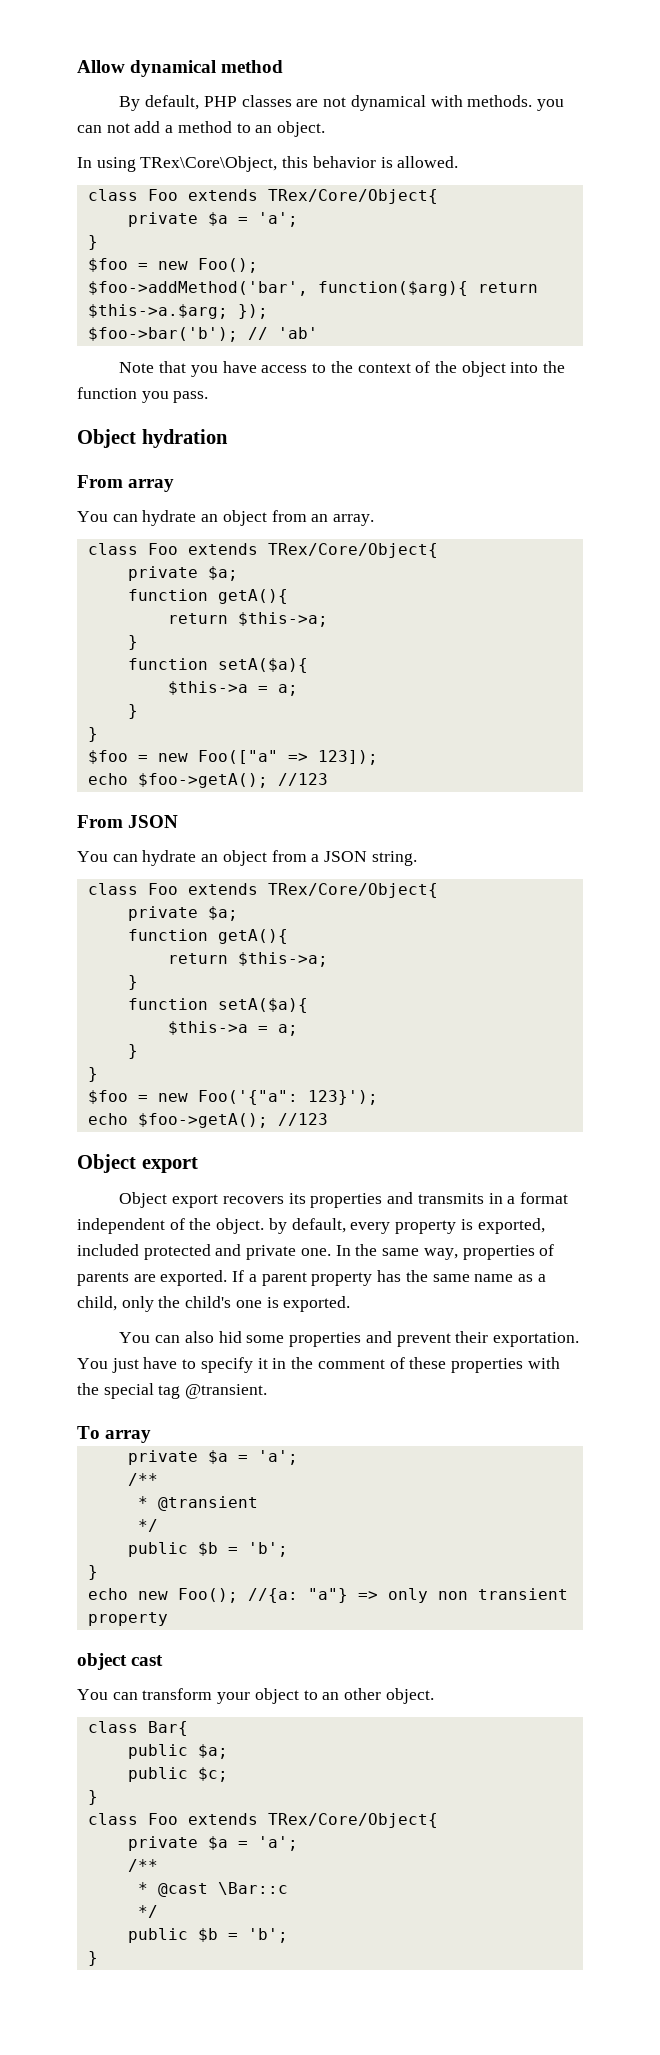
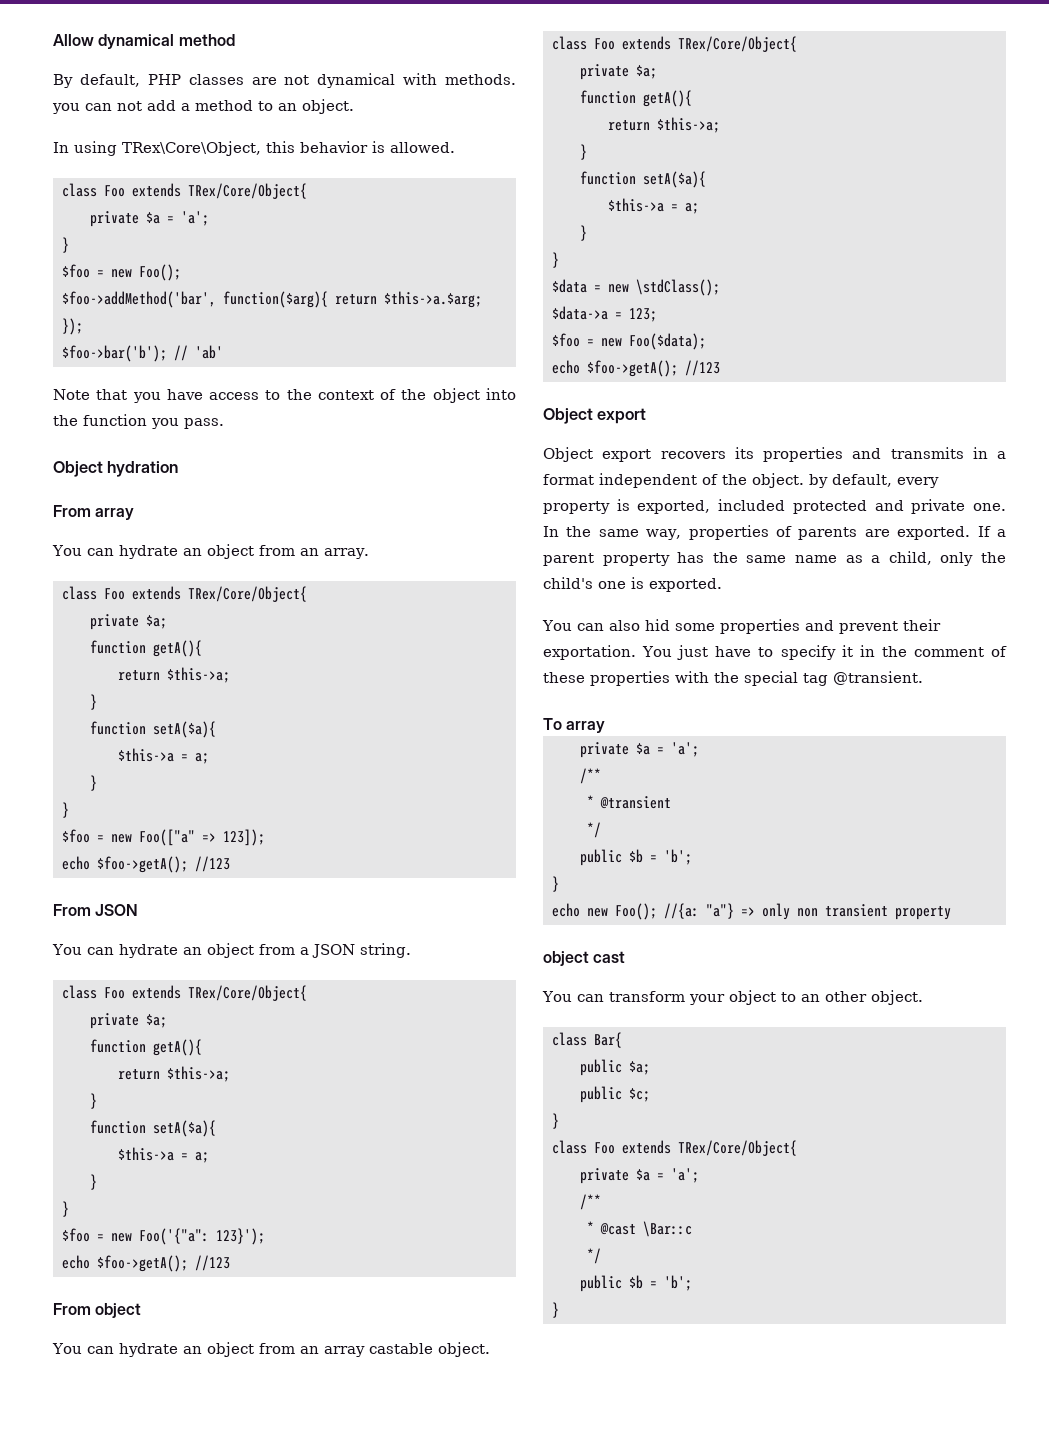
+ From object
+ You can hydrate an object from an array castable object.
+ class Foo extends TRex/Core/Object{
+ private $a;
+ function getA(){
+ return $this->a;
+ }
+ function setA($a){
+ $this->a = a;
+ }
+ }
+ $data = new \stdClass();
+ $data->a = 123;
+ $foo = new Foo($data);
+ echo $foo->getA(); //123

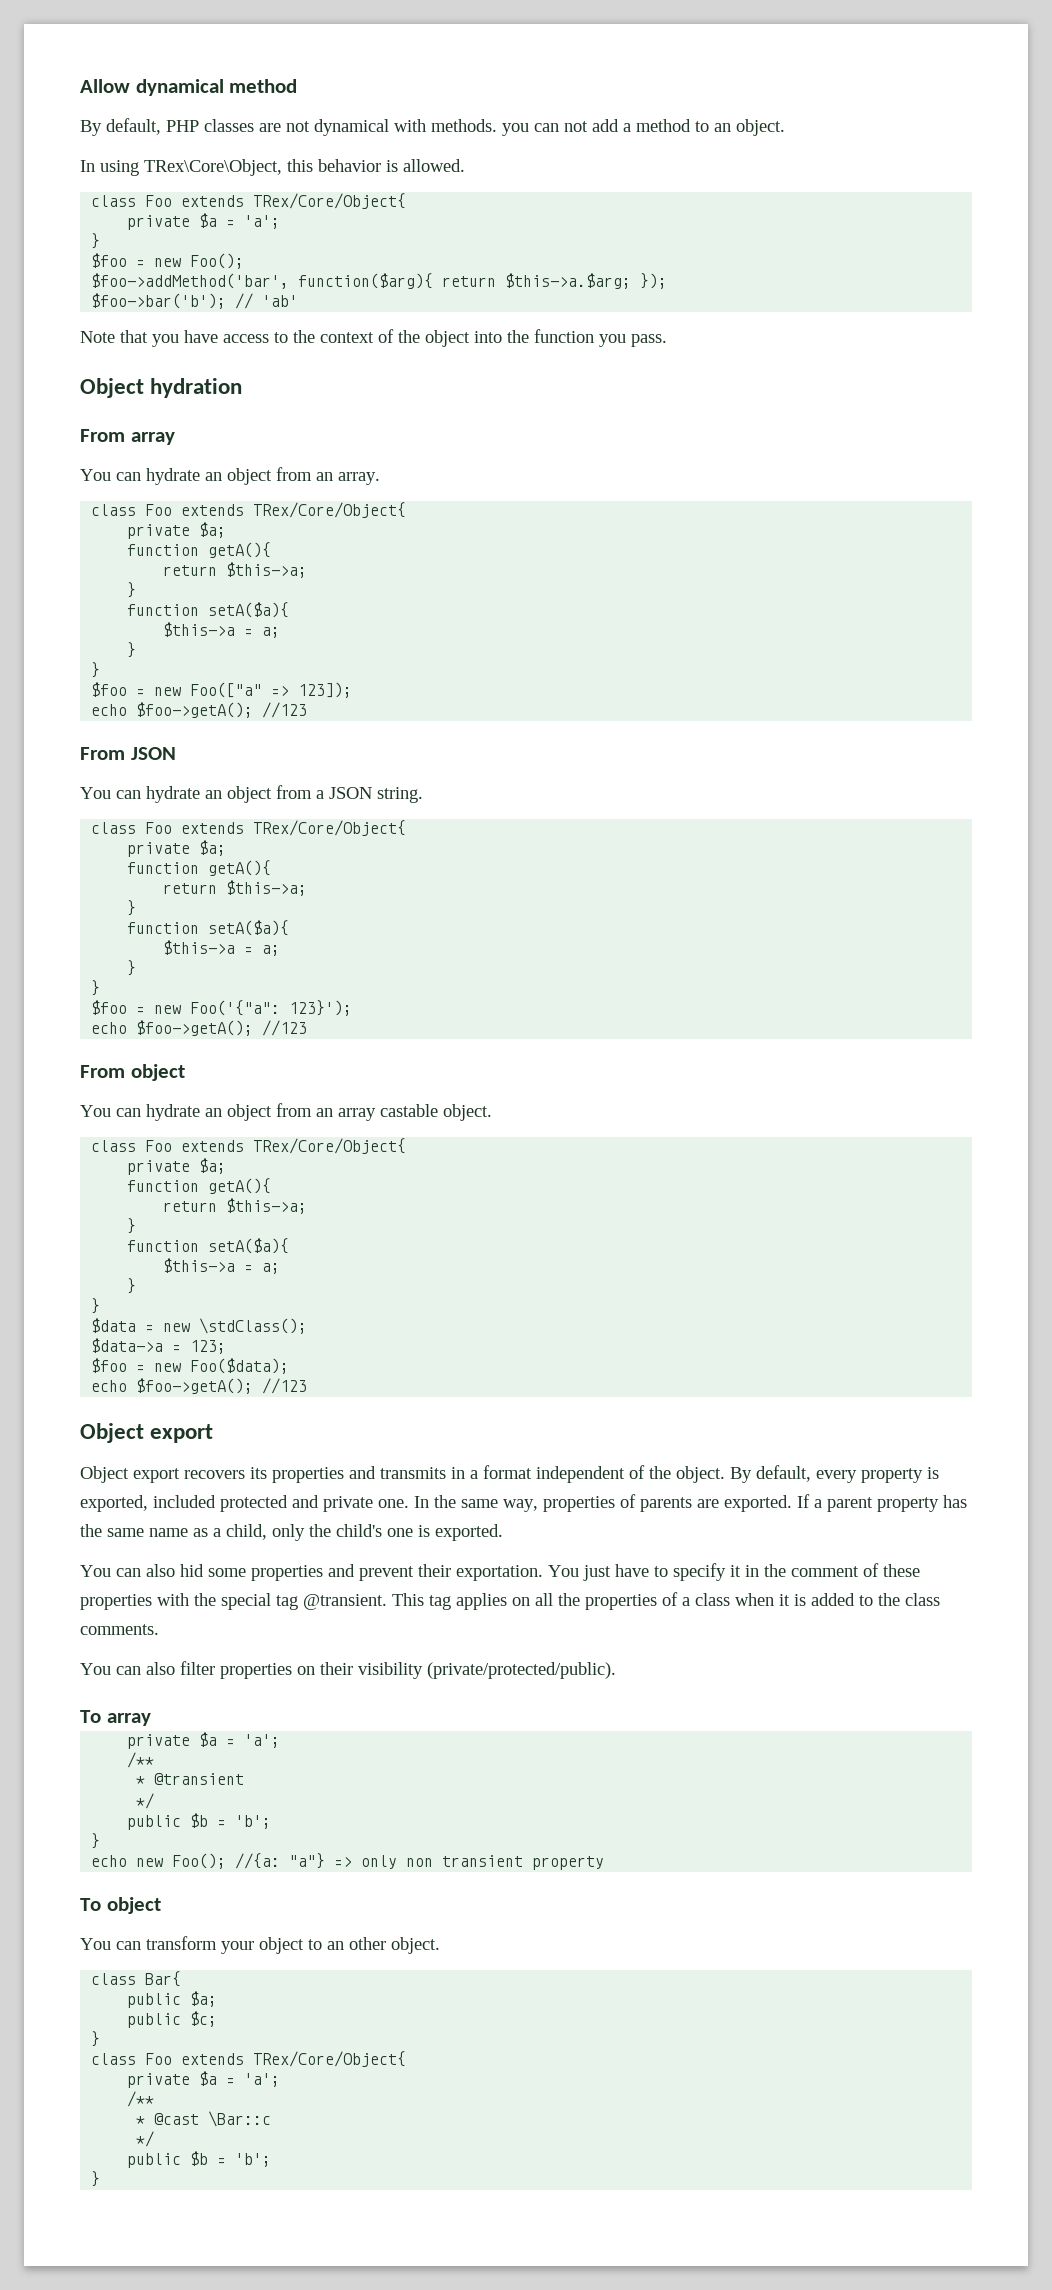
- Object export recovers its properties and transmits in a format independent of the object. by default, every property is exported, included protected and private one.
+ Object export recovers its properties and transmits in a format independent of the object. By default, every property is exported, included protected and private one.
+ This tag applies on all the properties of a class when it is added to the class comments.
+ You can also filter properties on their visibility (private/protected/public).
- object cast
+ To object

